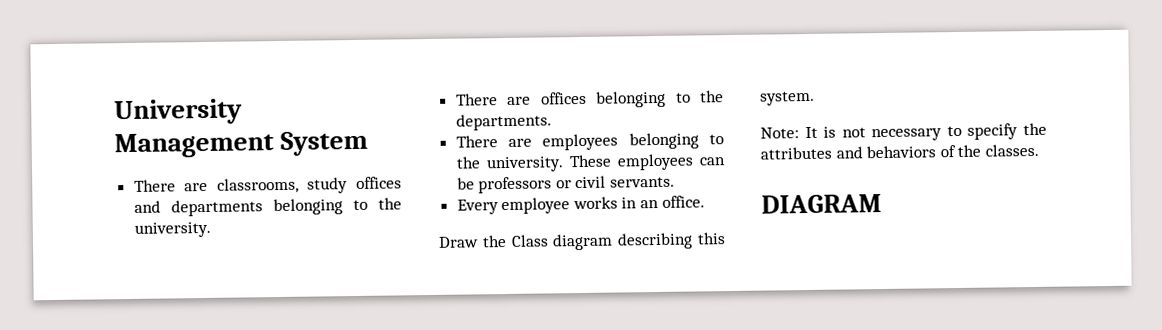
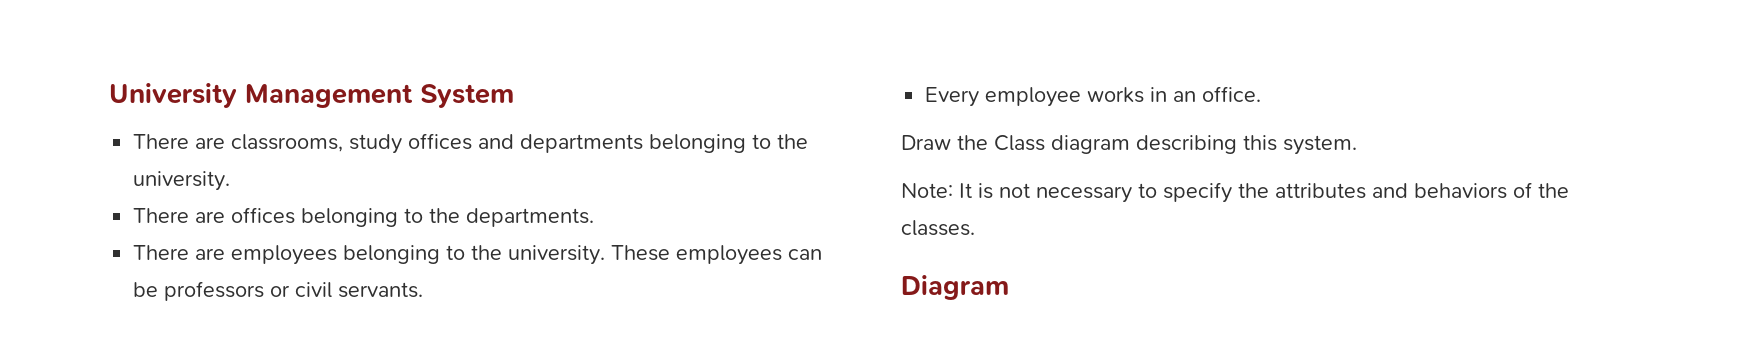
- DIAGRAM
+ Diagram

